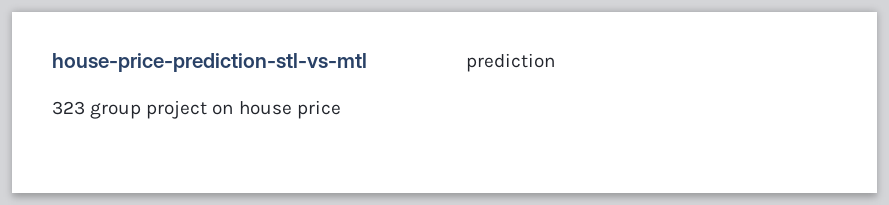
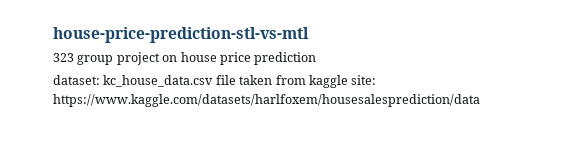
+ dataset: kc_house_data.csv file taken from kaggle site: https://www.kaggle.com/datasets/harlfoxem/housesalesprediction/data

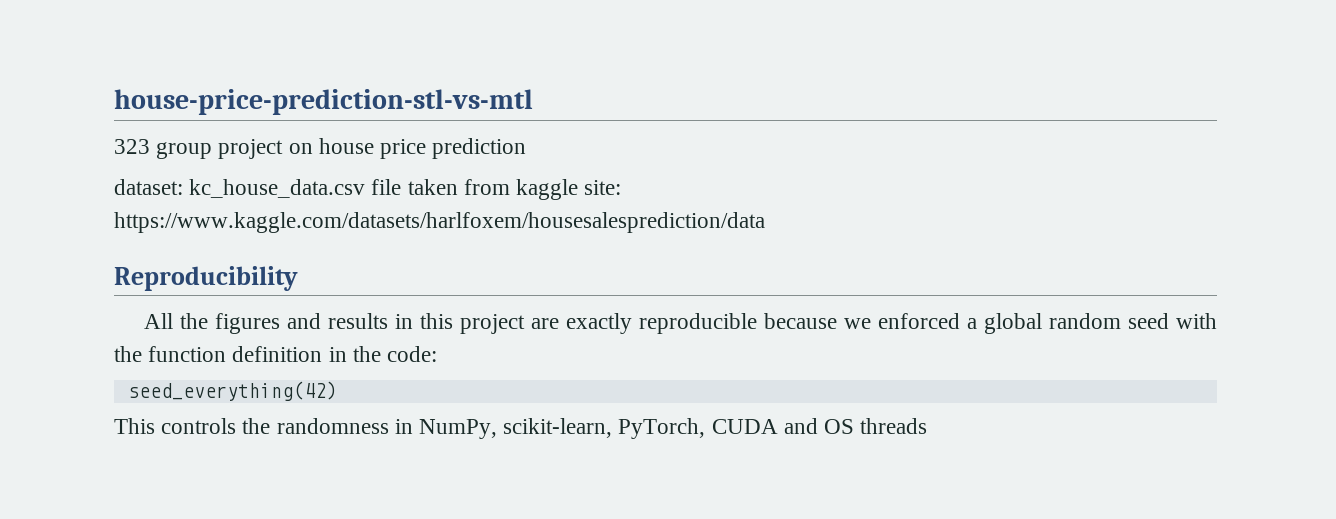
+ Reproducibility
+ All the figures and results in this project are exactly reproducible because we enforced a global random seed with the function definition in the code:
+ seed_everything(42)
+ This controls the randomness in NumPy, scikit-learn, PyTorch, CUDA and OS threads

